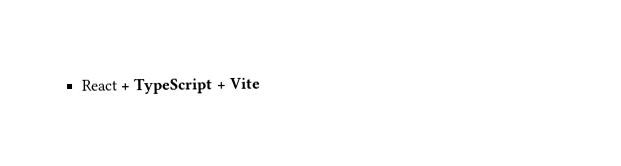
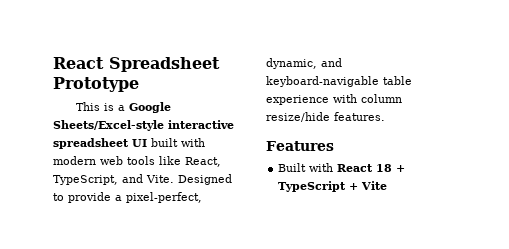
- React + TypeScript + Vite
+ React Spreadsheet Prototype
+ This is a Google Sheets/Excel-style interactive spreadsheet UI built with modern web tools like React, TypeScript, and Vite. Designed to provide a pixel-perfect, dynamic, and keyboard-navigable table experience with column resize/hide features.
+ Features
+ Built with React 18 + TypeScript + Vite

